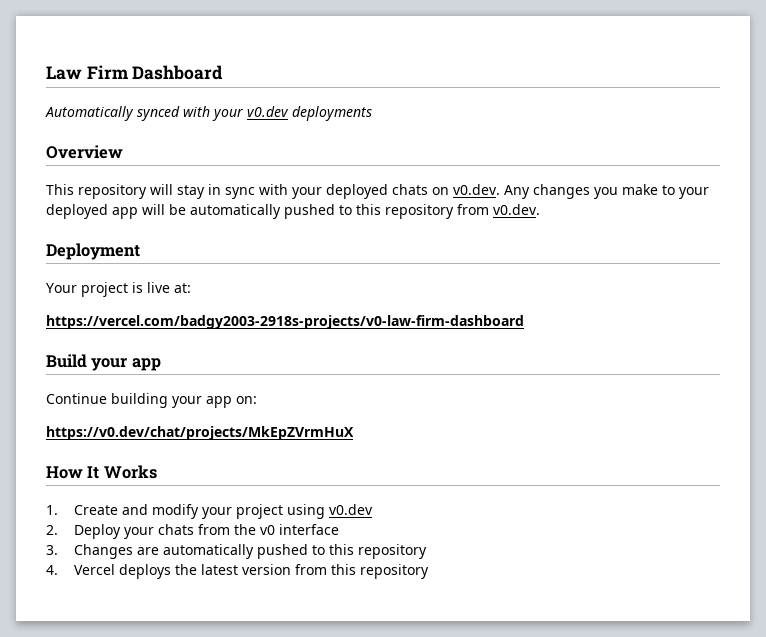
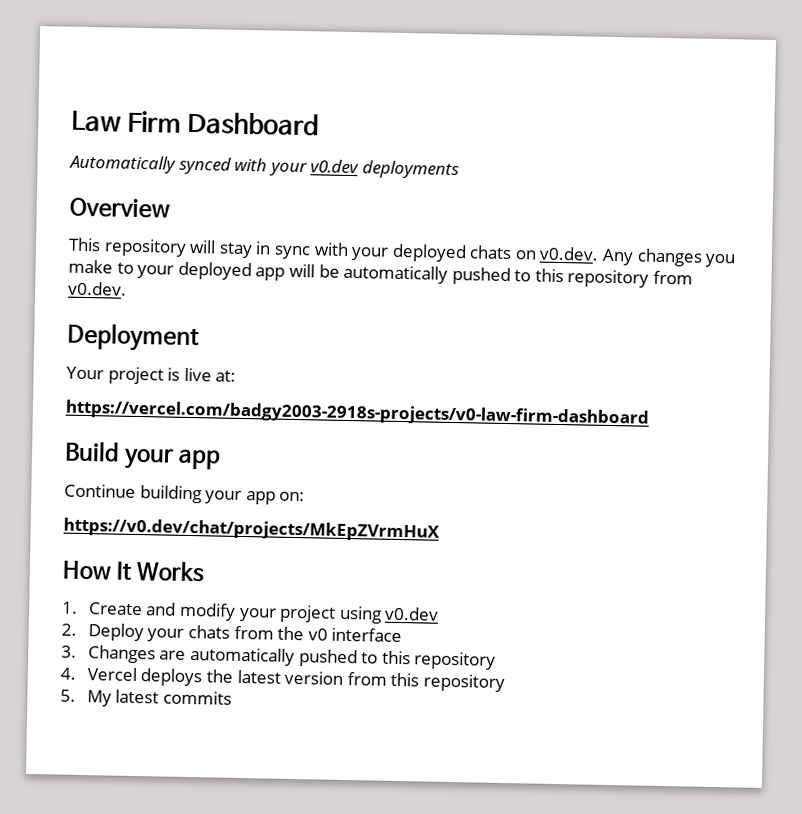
+ 5. My latest commits

